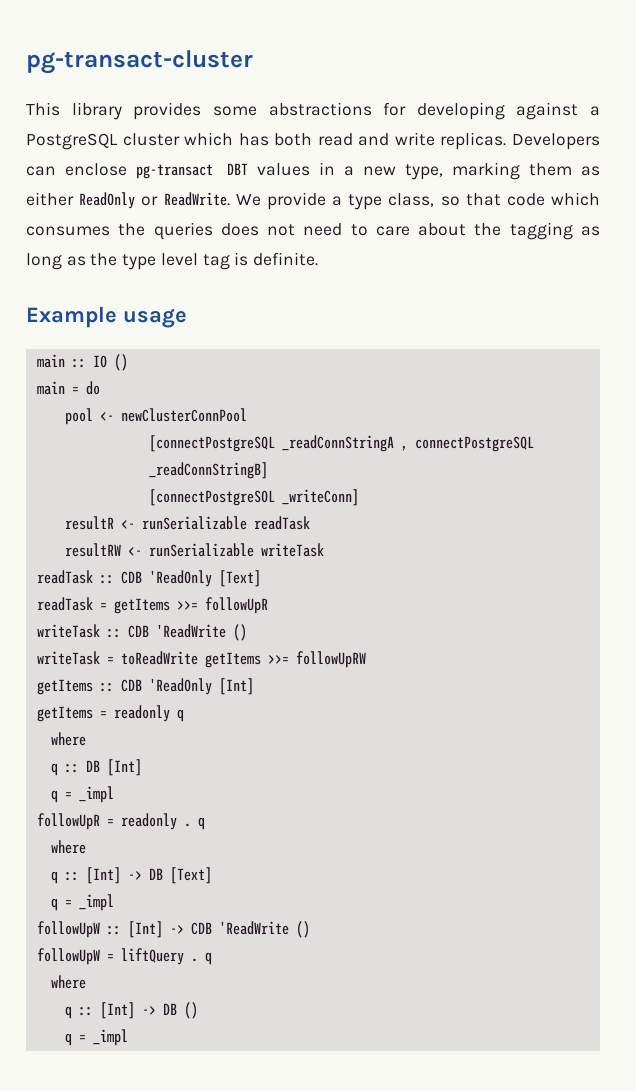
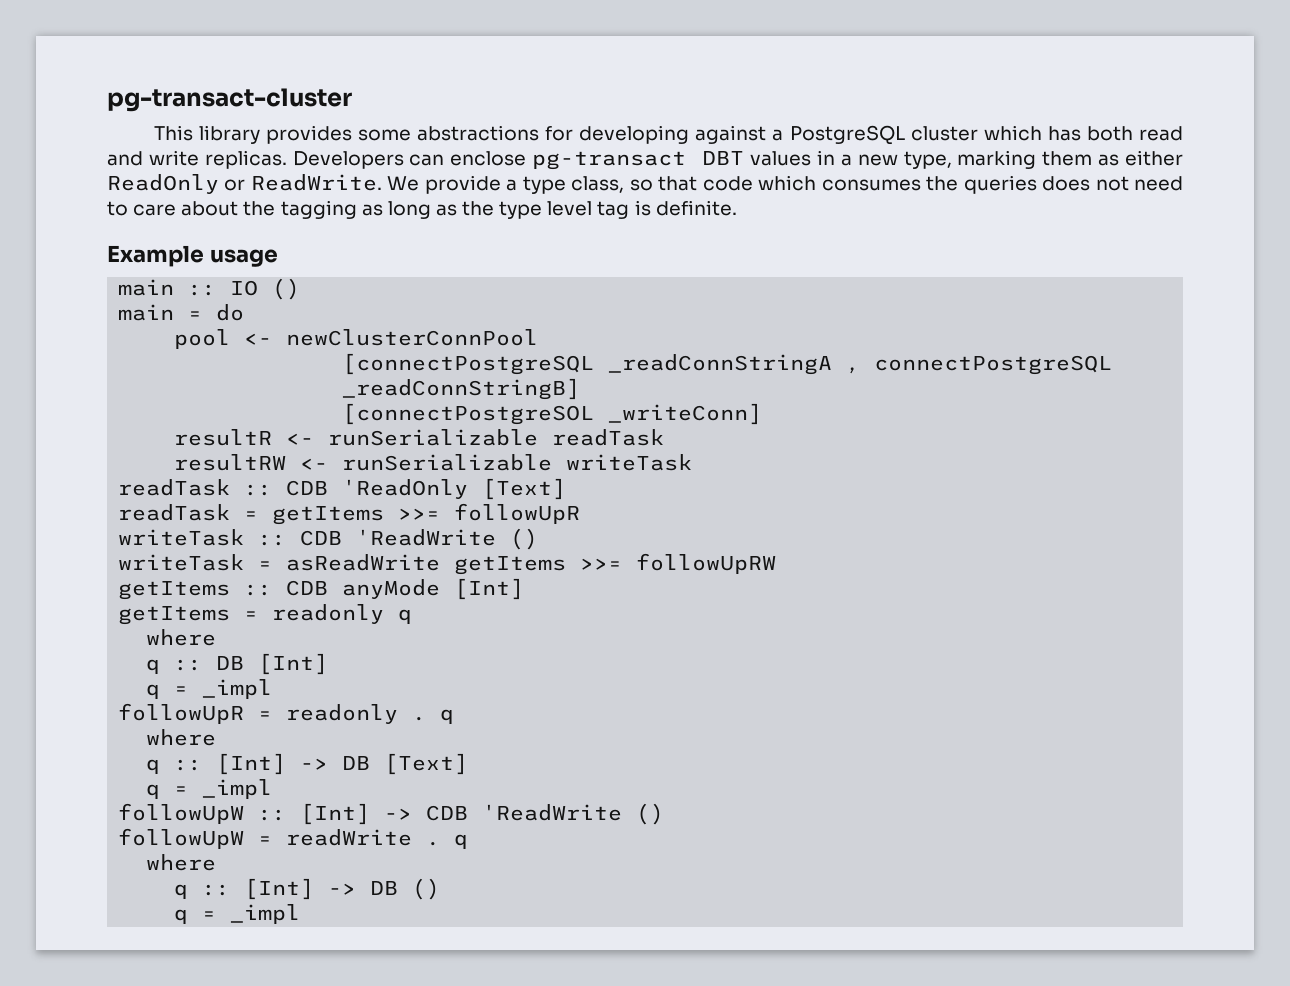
- writeTask = toReadWrite getItems >>= followUpRW
+ writeTask = asReadWrite getItems >>= followUpRW
- getItems :: CDB 'ReadOnly [Int]
+ getItems :: CDB anyMode [Int]
- followUpW = liftQuery . q
+ followUpW = readWrite . q

